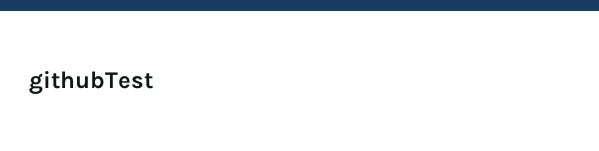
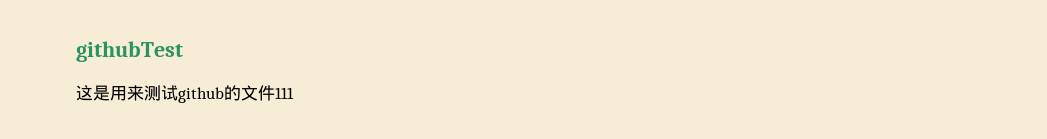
+ 这是用来测试github的文件111

